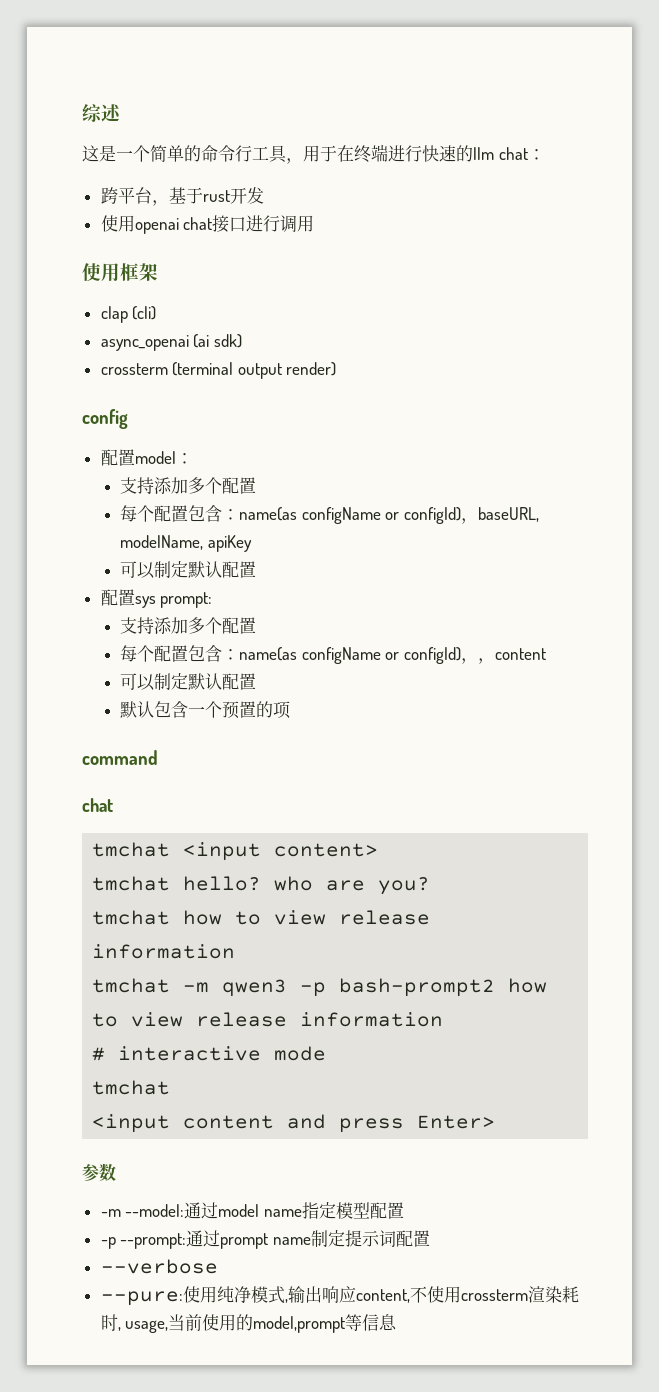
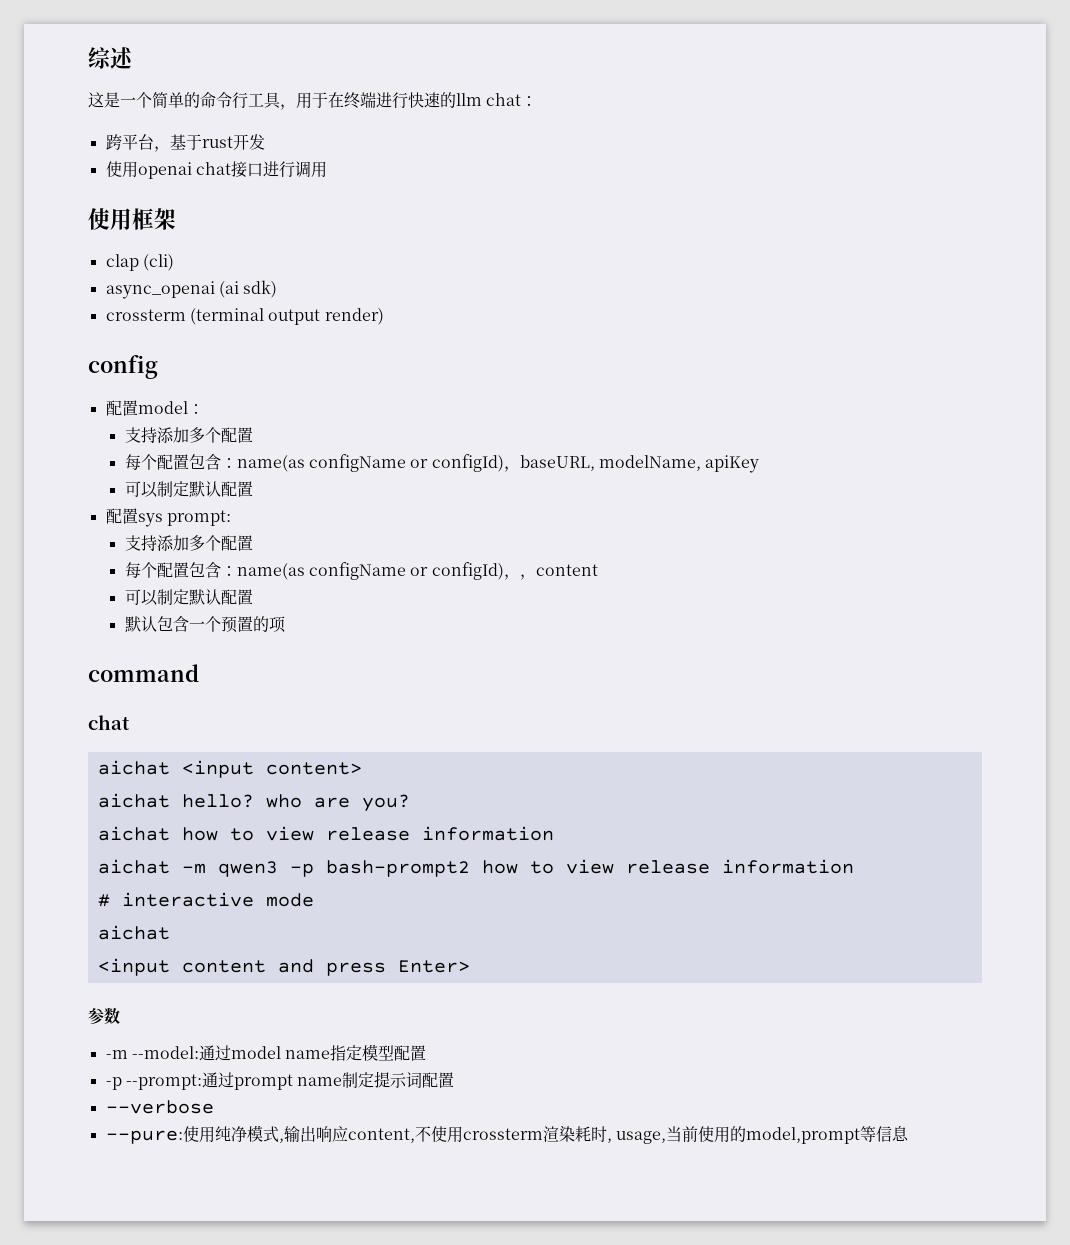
- tmchat <input content>
+ aichat <input content>
- tmchat hello? who are you?
+ aichat hello? who are you?
- tmchat how to view release information
- tmchat -m qwen3 -p bash-prompt2 how to view release information
+ aichat how to view release information
+ aichat -m qwen3 -p bash-prompt2 how to view release information
  # interactive mode
- tmchat
+ aichat

